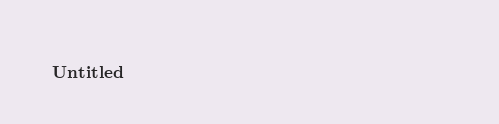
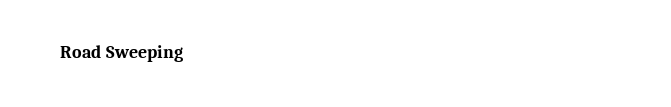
- Untitled
+ Road Sweeping

